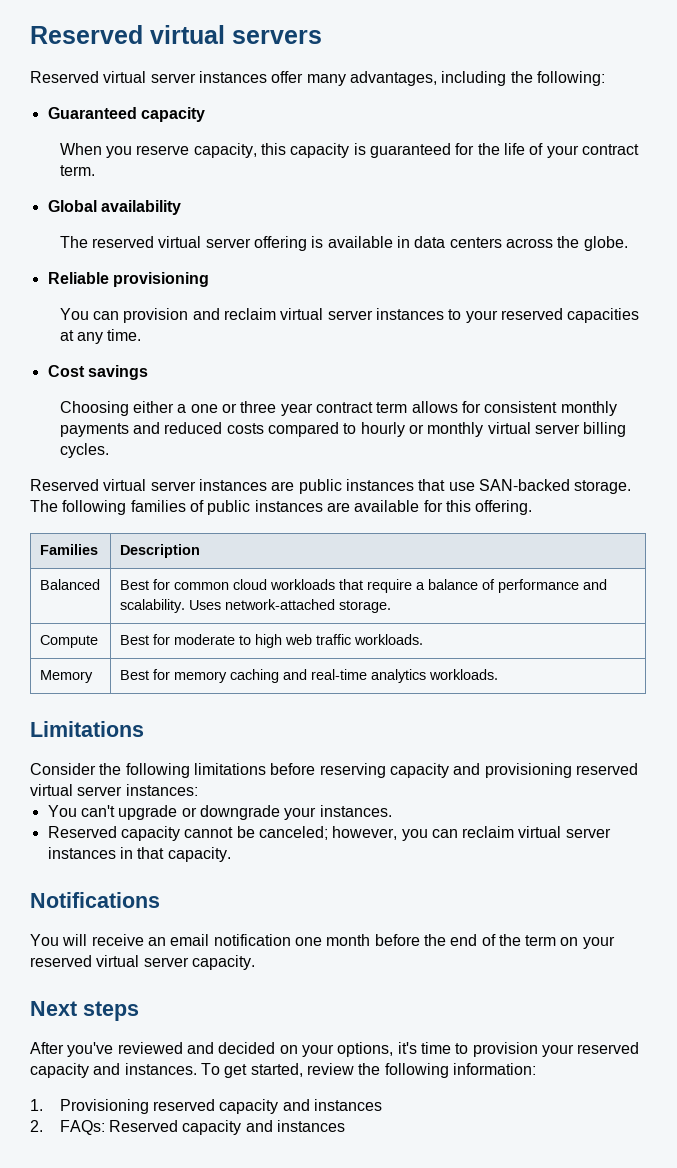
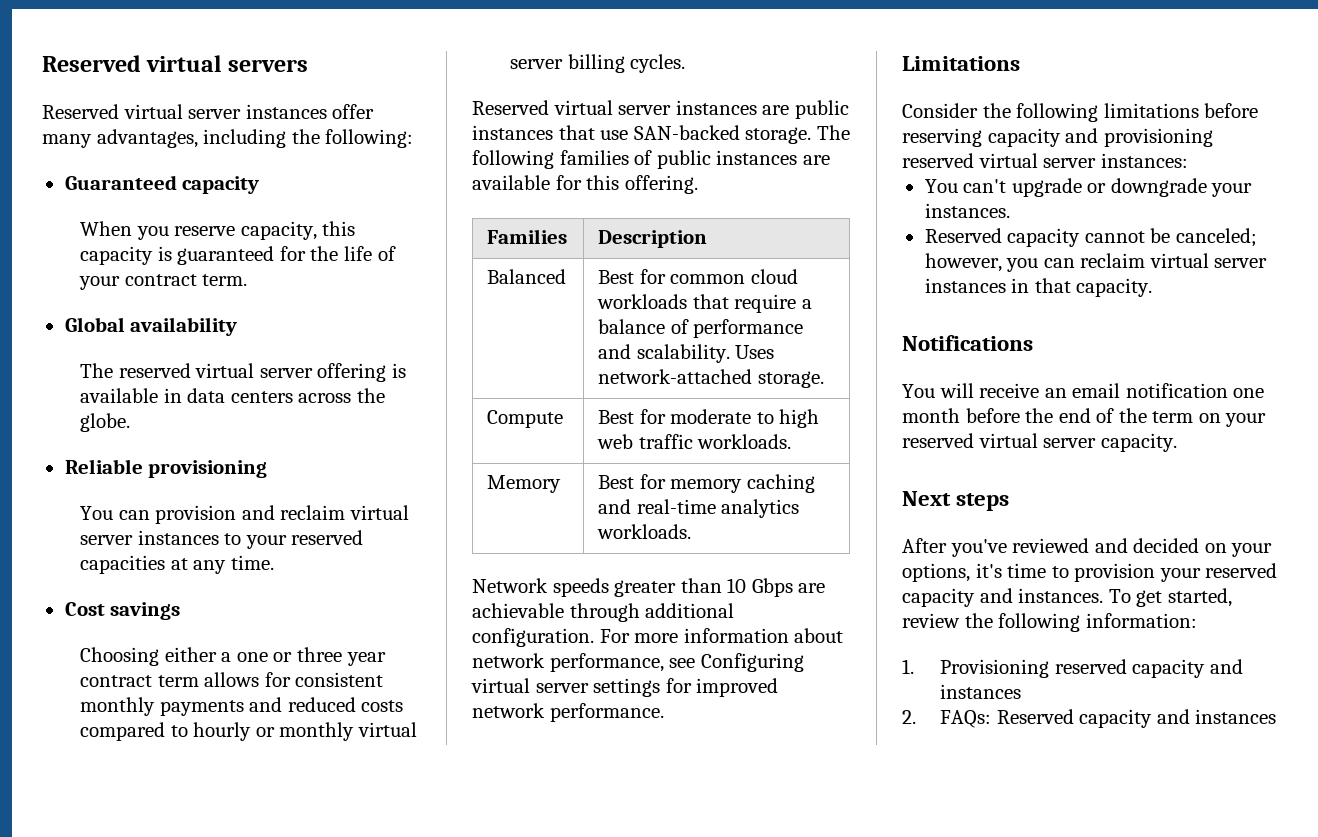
+ Network speeds greater than 10 Gbps are achievable through additional configuration. For more information about network performance, see Configuring virtual server settings for improved network performance.

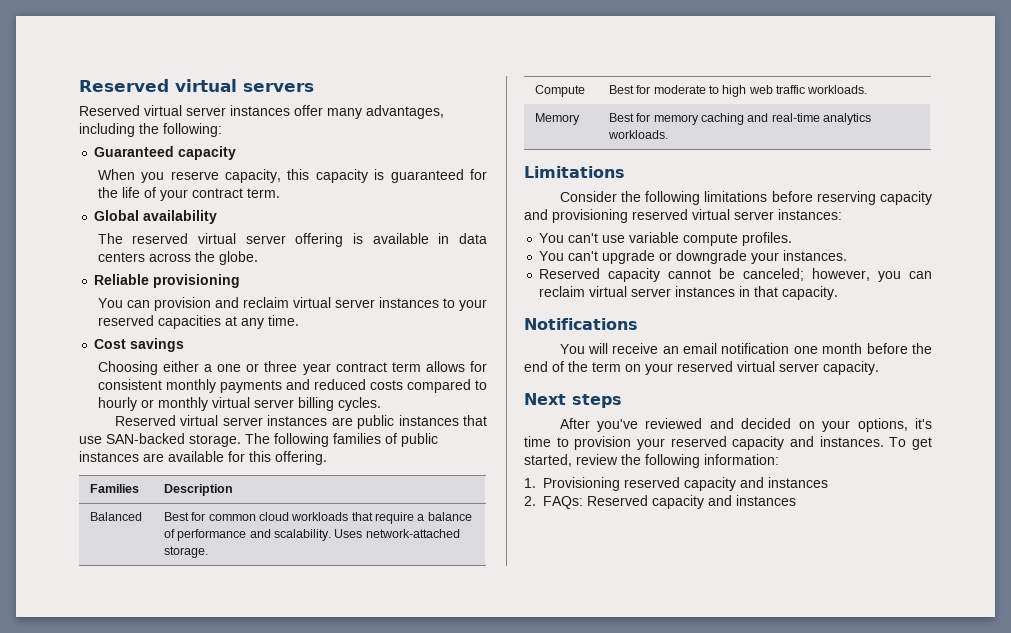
- Network speeds greater than 10 Gbps are achievable through additional configuration. For more information about network performance, see Configuring virtual server settings for improved network performance.
+ You can't use variable compute profiles.

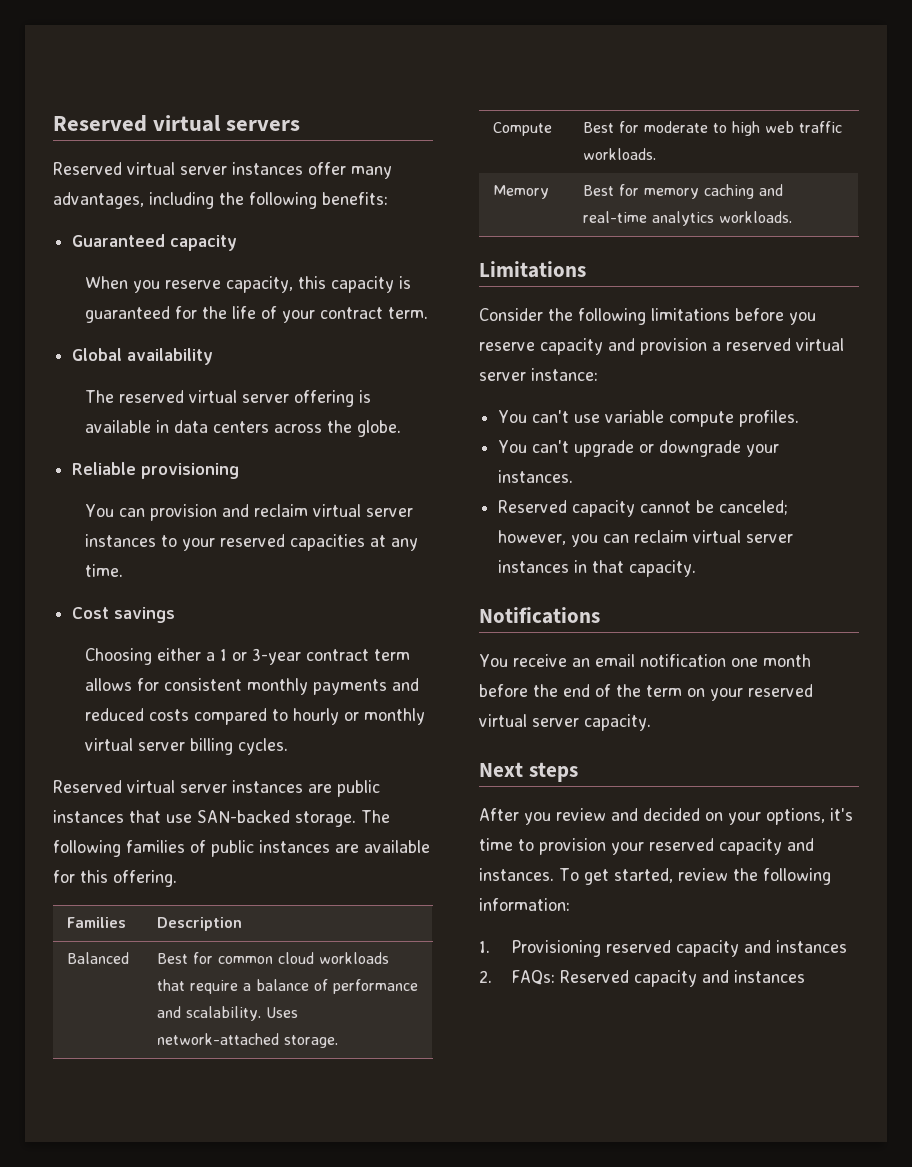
- Reserved virtual server instances offer many advantages, including the following:
+ Reserved virtual server instances offer many advantages, including the following benefits:
- Choosing either a one or three year contract term allows for consistent monthly payments and reduced costs compared to hourly or monthly virtual server billing cycles.
+ Choosing either a 1 or 3-year contract term allows for consistent monthly payments and reduced costs compared to hourly or monthly virtual server billing cycles.
- Consider the following limitations before reserving capacity and provisioning reserved virtual server instances:
+ Consider the following limitations before you reserve capacity and provision a reserved virtual server instance:
- You will receive an email notification one month before the end of the term on your reserved virtual server capacity.
+ You receive an email notification one month before the end of the term on your reserved virtual server capacity.
- After you've reviewed and decided on your options, it's time to provision your reserved capacity and instances.
+ After you review and decided on your options, it's time to provision your reserved capacity and instances.

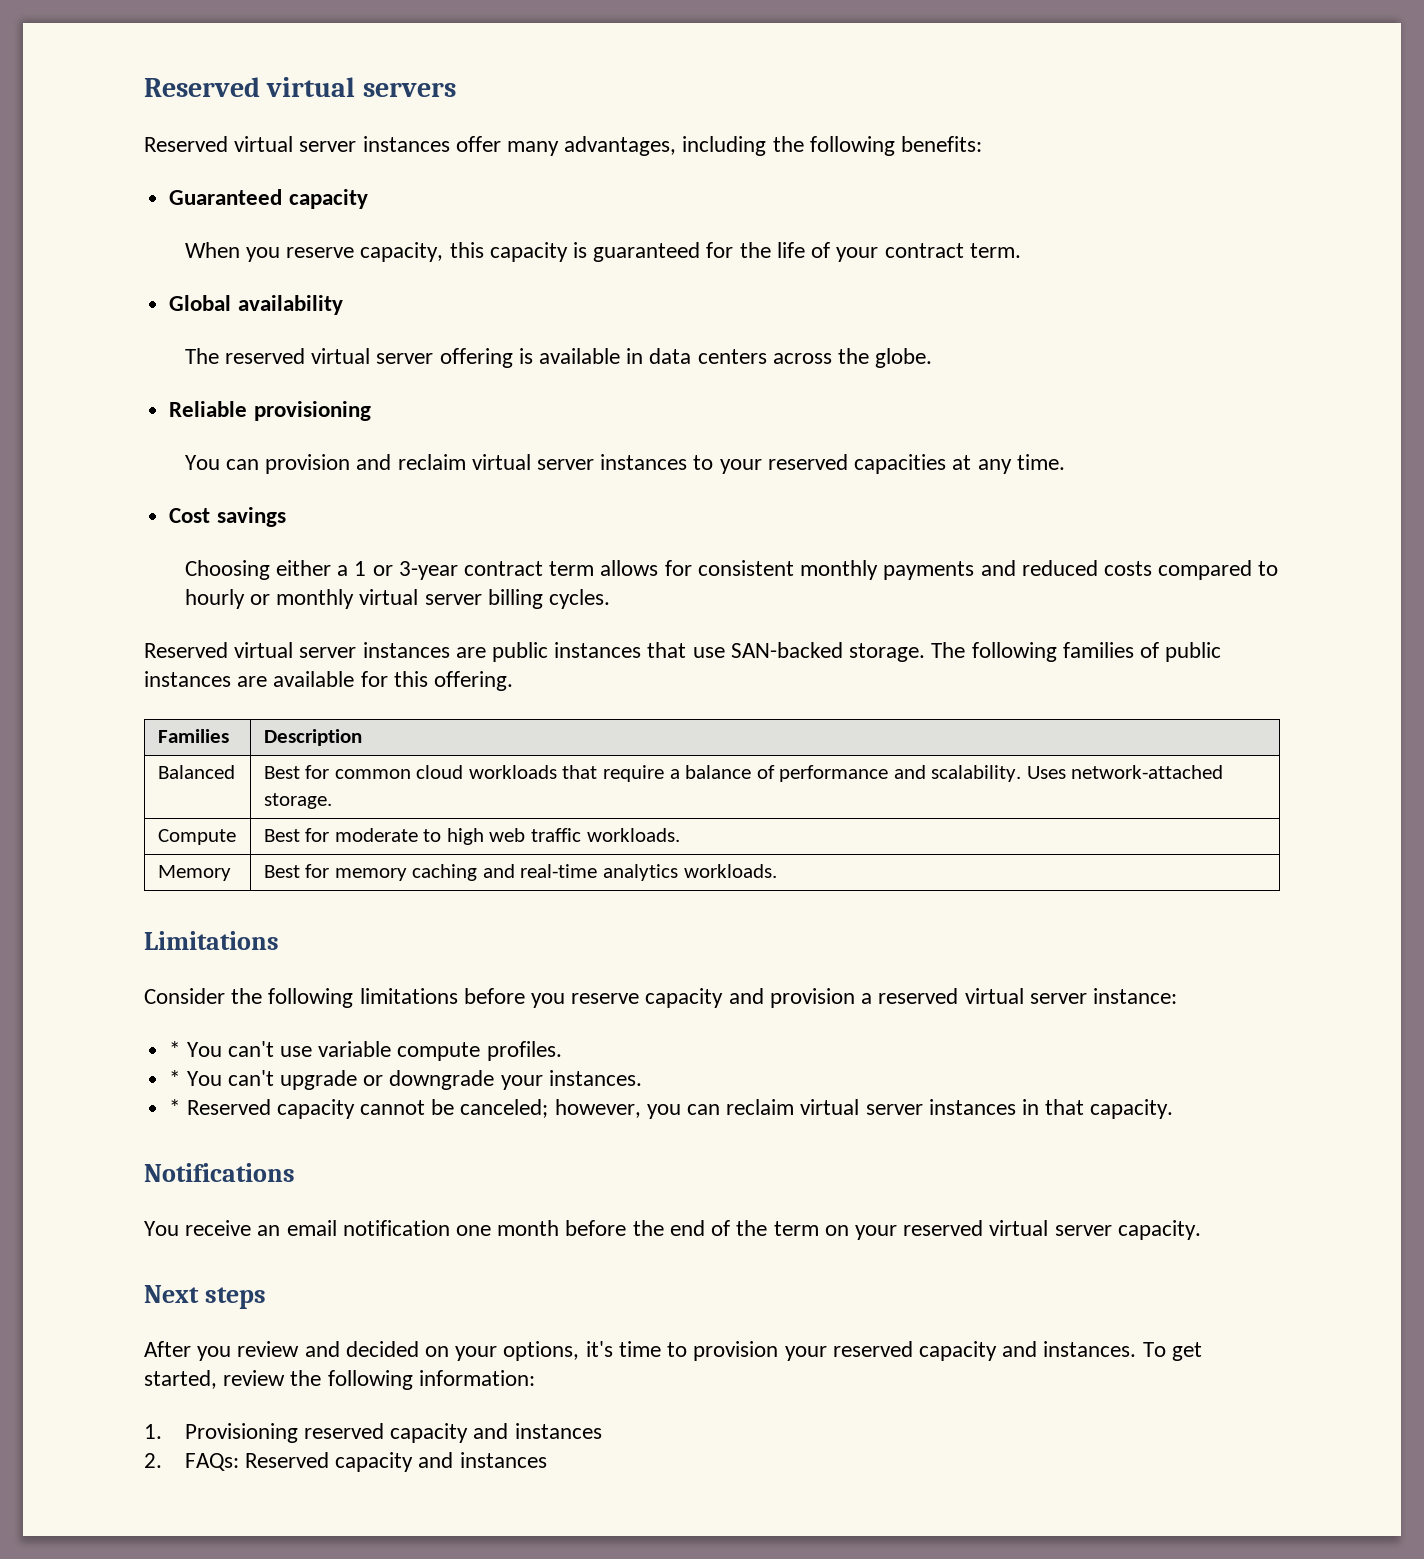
- You can't use variable compute profiles.
+ * You can't use variable compute profiles.
- You can't upgrade or downgrade your instances.
+ * You can't upgrade or downgrade your instances.
- Reserved capacity cannot be canceled; however, you can reclaim virtual server instances in that capacity.
+ * Reserved capacity cannot be canceled; however, you can reclaim virtual server instances in that capacity.

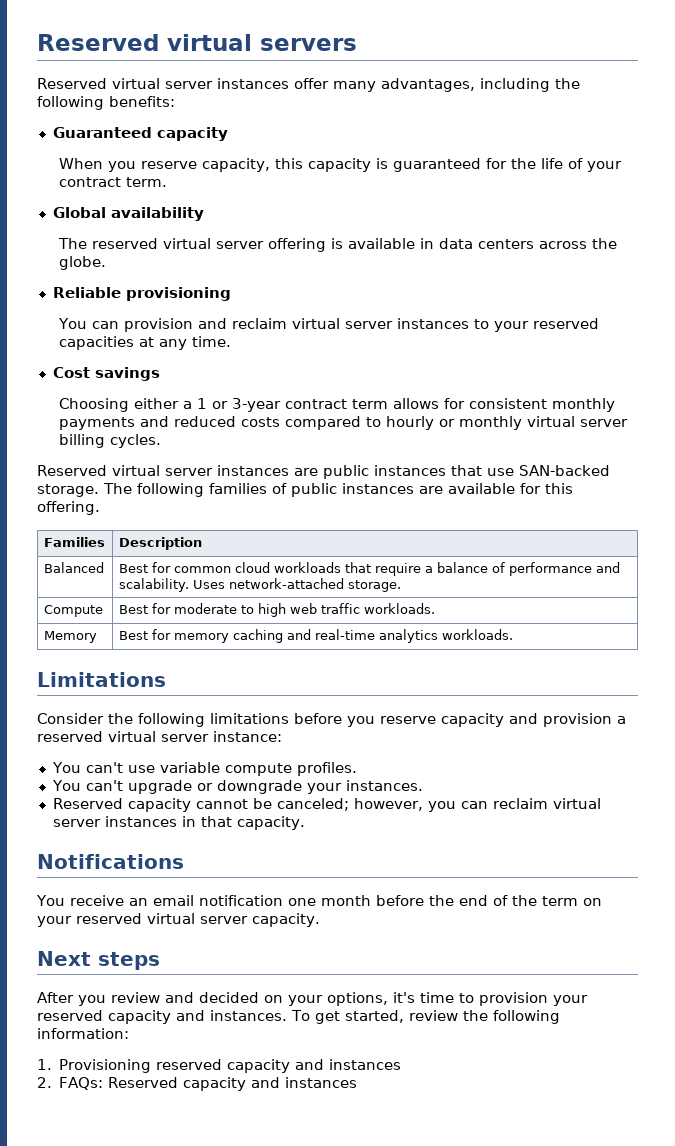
- * You can't use variable compute profiles.
+ You can't use variable compute profiles.
- * You can't upgrade or downgrade your instances.
+ You can't upgrade or downgrade your instances.
- * Reserved capacity cannot be canceled; however, you can reclaim virtual server instances in that capacity.
+ Reserved capacity cannot be canceled; however, you can reclaim virtual server instances in that capacity.

